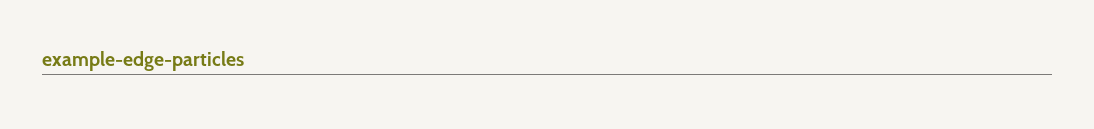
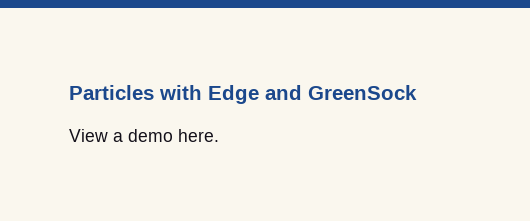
- example-edge-particles
+ Particles with Edge and GreenSock
+ View a demo here.

